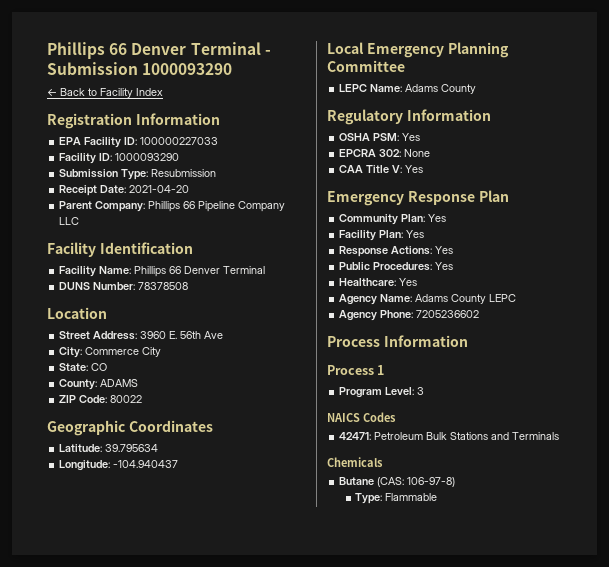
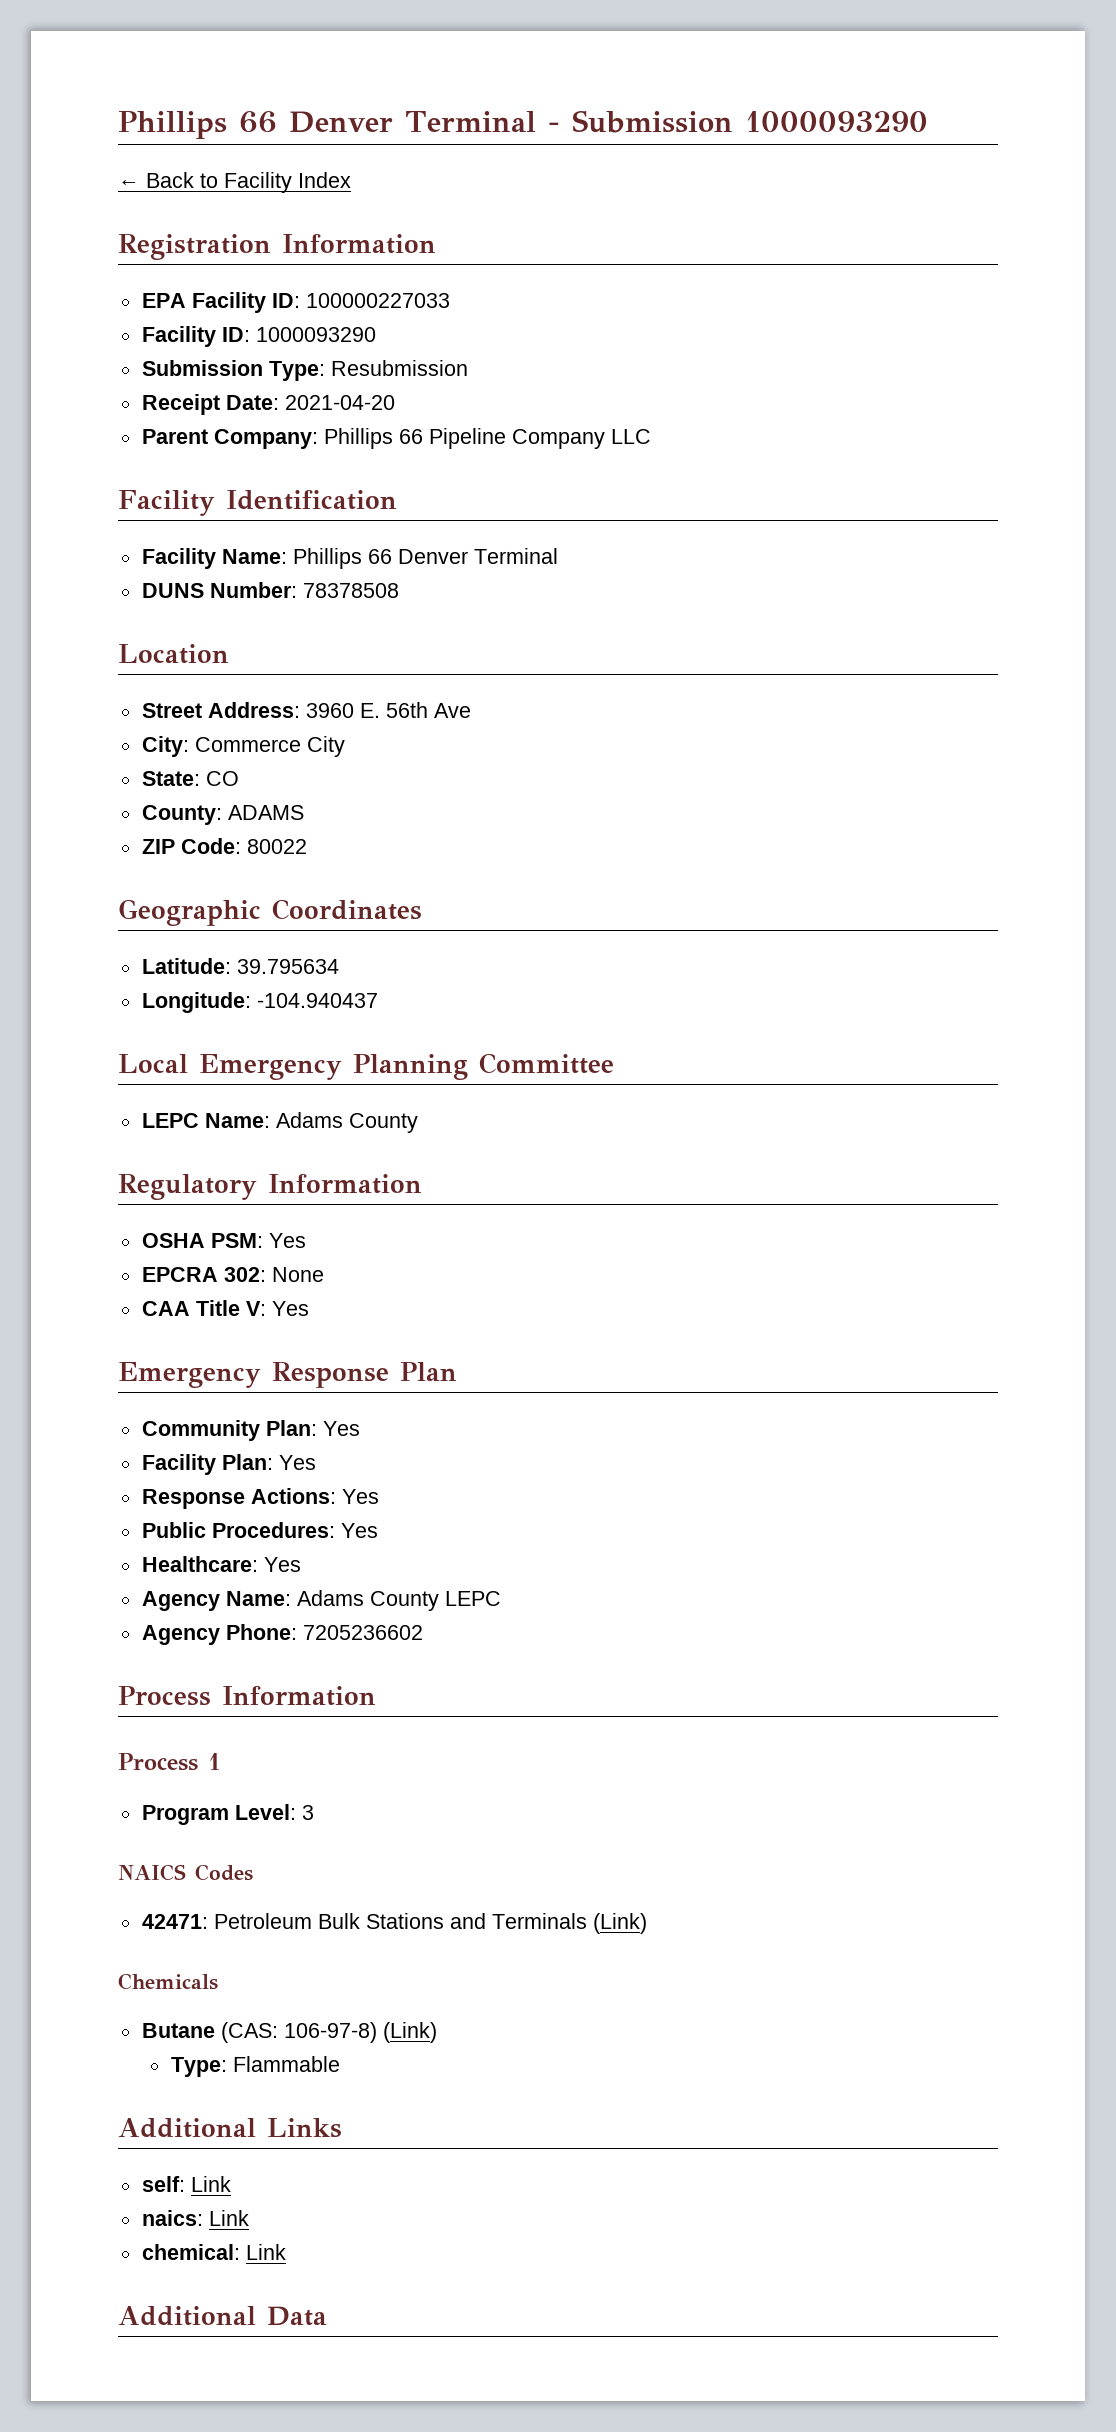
- 42471: Petroleum Bulk Stations and Terminals
+ 42471: Petroleum Bulk Stations and Terminals (Link)
- Butane (CAS: 106-97-8)
+ Butane (CAS: 106-97-8) (Link)
+ Additional Links
+ self: Link
+ naics: Link
+ chemical: Link
+ Additional Data

